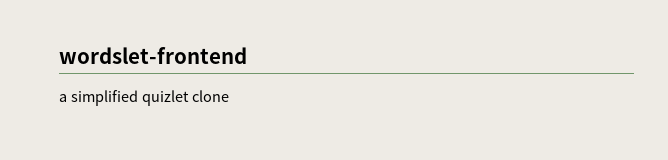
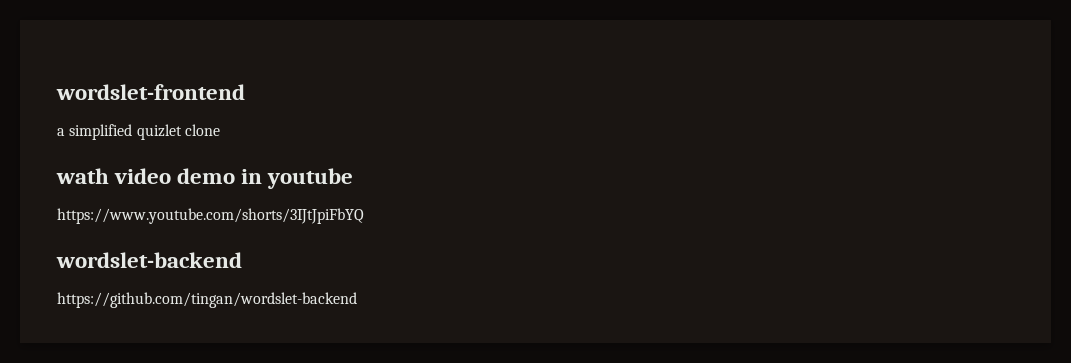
+ wath video demo in youtube
+ https://www.youtube.com/shorts/3IJtJpiFbYQ
+ wordslet-backend
+ https://github.com/tingan/wordslet-backend

